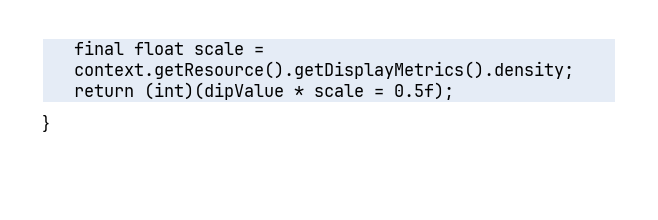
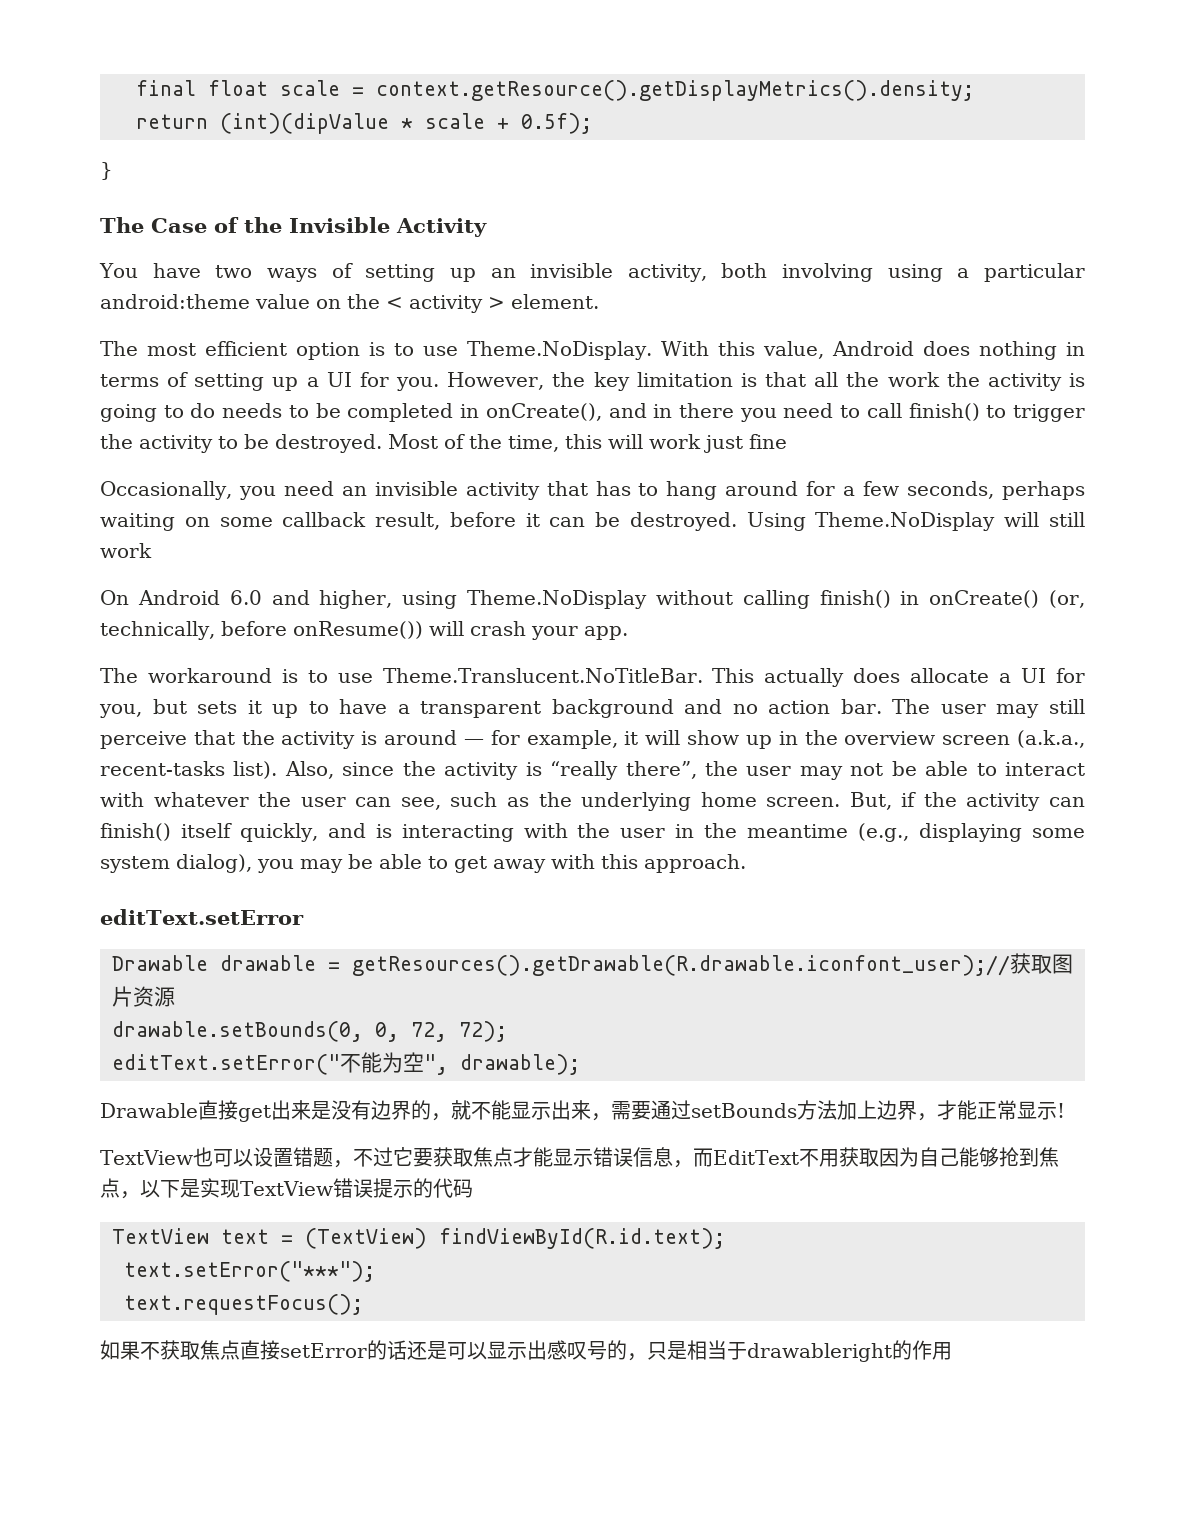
- return (int)(dipValue * scale = 0.5f);
+ return (int)(dipValue * scale + 0.5f);
+ The Case of the Invisible Activity
+ You have two ways of setting up an invisible activity, both involving using a particular android:theme value on the < activity > element.
+ The most efficient option is to use Theme.NoDisplay. With this value, Android does nothing in terms of setting up a UI for you. However, the key limitation is that all the work the activity is going to do needs to be completed in onCreate(), and in there you need to call finish() to trigger the activity to be destroyed. Most of the time, this will work just fine
+ Occasionally, you need an invisible activity that has to hang around for a few seconds, perhaps waiting on some callback result, before it can be destroyed. Using Theme.NoDisplay will still work
+ On Android 6.0 and higher, using Theme.NoDisplay without calling finish() in onCreate() (or, technically, before onResume()) will crash your app.
+ The workaround is to use Theme.Translucent.NoTitleBar. This actually does allocate a UI for you, but sets it up to have a transparent background and no action bar. The user may still perceive that the activity is around — for example, it will show up in the overview screen (a.k.a., recent-tasks list). Also, since the activity is “really there”, the user may not be able to interact with whatever the user can see, such as the underlying home screen. But, if the activity can finish() itself quickly, and is interacting with the user in the meantime (e.g., displaying some system dialog), you may be able to get away with this approach.
+ editText.setError
+ Drawable drawable = getResources().getDrawable(R.drawable.iconfont_user);//获取图片资源
+ drawable.setBounds(0, 0, 72, 72);
+ editText.setError("不能为空", drawable);
+ Drawable直接get出来是没有边界的，就不能显示出来，需要通过setBounds方法加上边界，才能正常显示!
+ TextView也可以设置错题，不过它要获取焦点才能显示错误信息，而EditText不用获取因为自己能够抢到焦点，以下是实现TextView错误提示的代码
+ TextView text = (TextView) findViewById(R.id.text);
+ text.setError("***");
+ text.requestFocus();
+ 如果不获取焦点直接setError的话还是可以显示出感叹号的，只是相当于drawableright的作用

